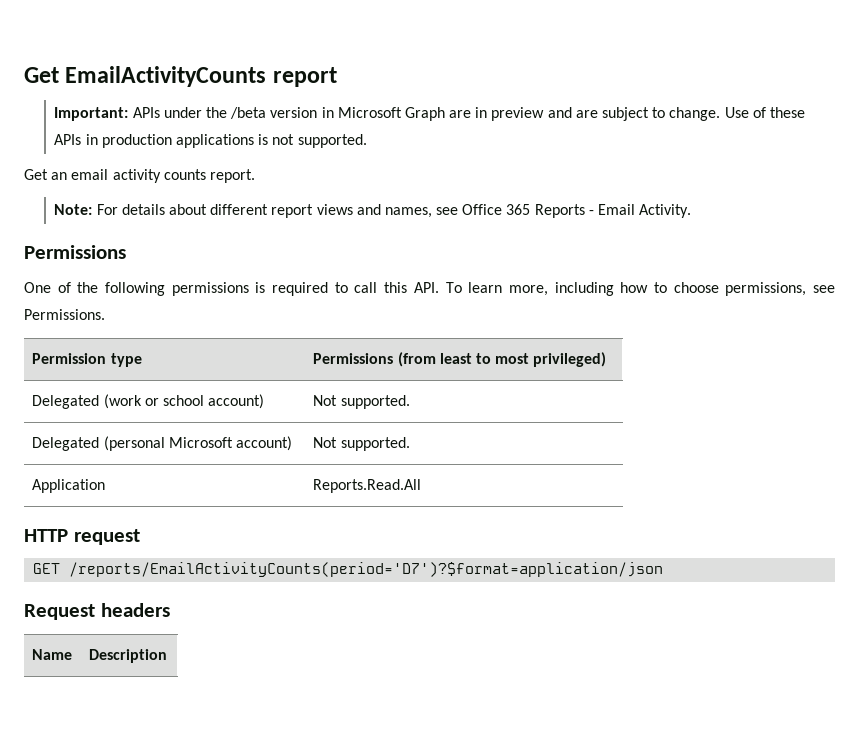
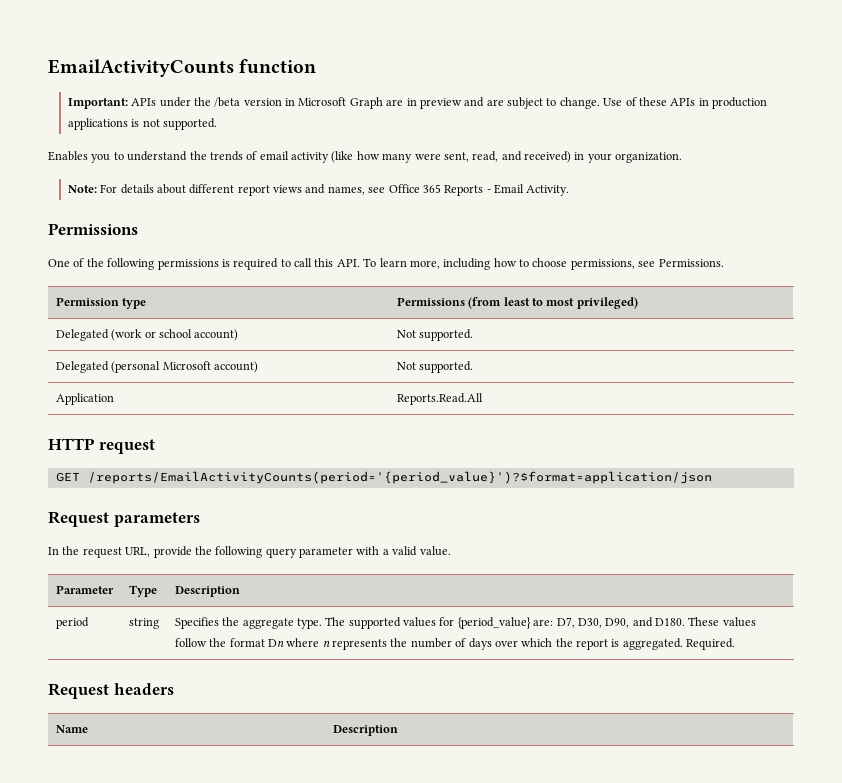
- Get EmailActivityCounts report
+ EmailActivityCounts function
- Get an email activity counts report.
+ Enables you to understand the trends of email activity (like how many were sent, read, and received) in your organization.
- GET /reports/EmailActivityCounts(period='D7')?$format=application/json
+ GET /reports/EmailActivityCounts(period='{period_value}')?$format=application/json
+ Request parameters
+ In the request URL, provide the following query parameter with a valid value.
+ Parameter | Type | Description
+ period | string | Specifies the aggregate type. The supported values for {period_value} are: D7, D30, D90, and D180. These values follow the format Dn where n represents the number of days over which the report is aggregated. Required.

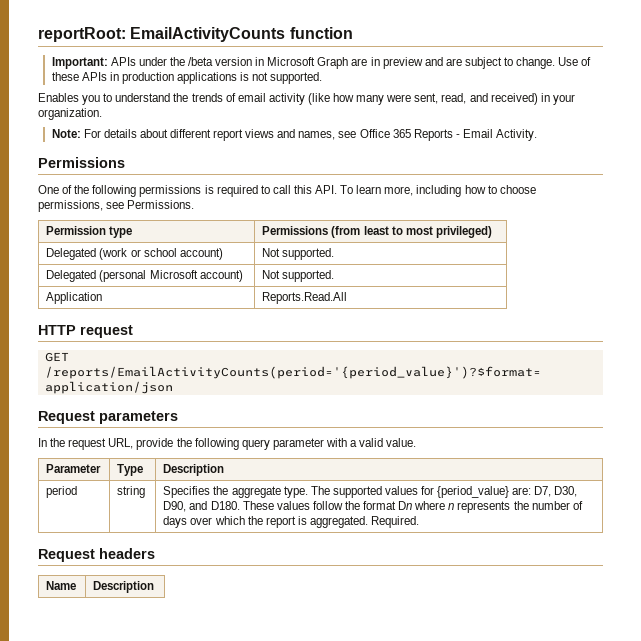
- EmailActivityCounts function
+ reportRoot: EmailActivityCounts function

